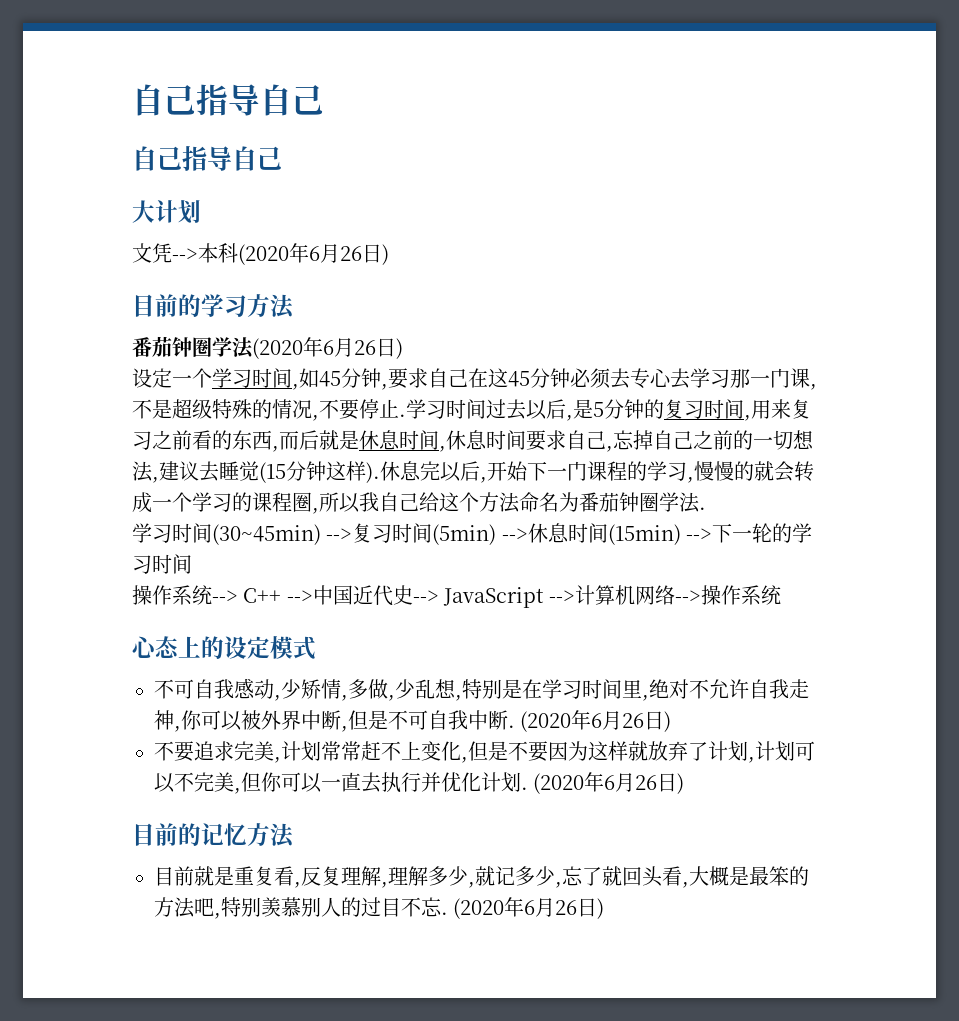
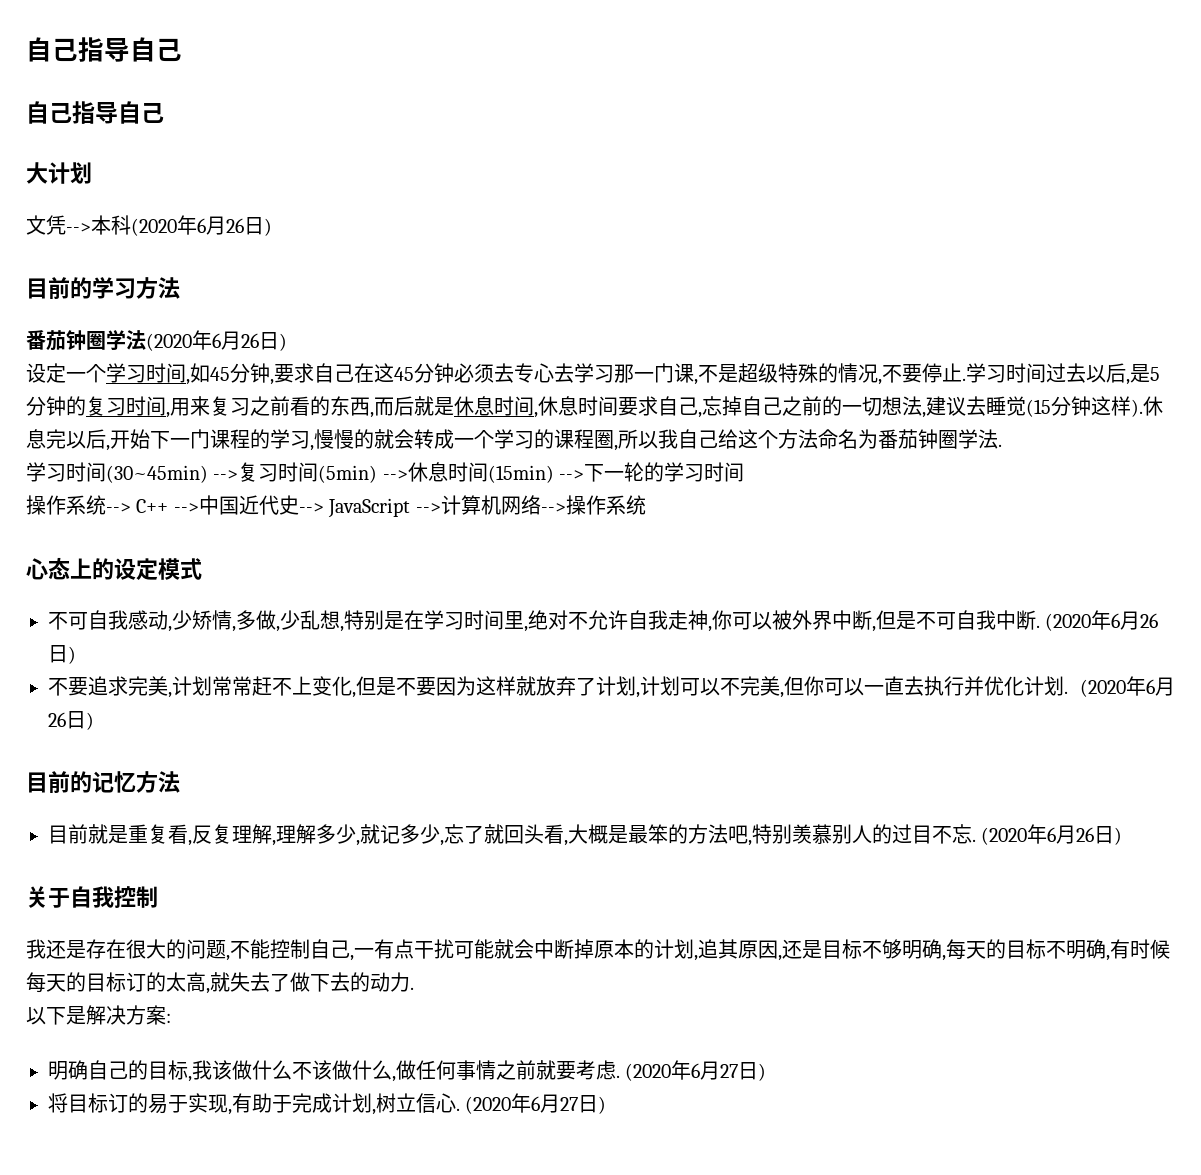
+ 关于自我控制
+ 我还是存在很大的问题,不能控制自己,一有点干扰可能就会中断掉原本的计划,追其原因,还是目标不够明确,每天的目标不明确,有时候每天的目标订的太高,就失去了做下去的动力.
+ 以下是解决方案:
+ 明确自己的目标,我该做什么不该做什么,做任何事情之前就要考虑. (2020年6月27日)
+ 将目标订的易于实现,有助于完成计划,树立信心. (2020年6月27日)

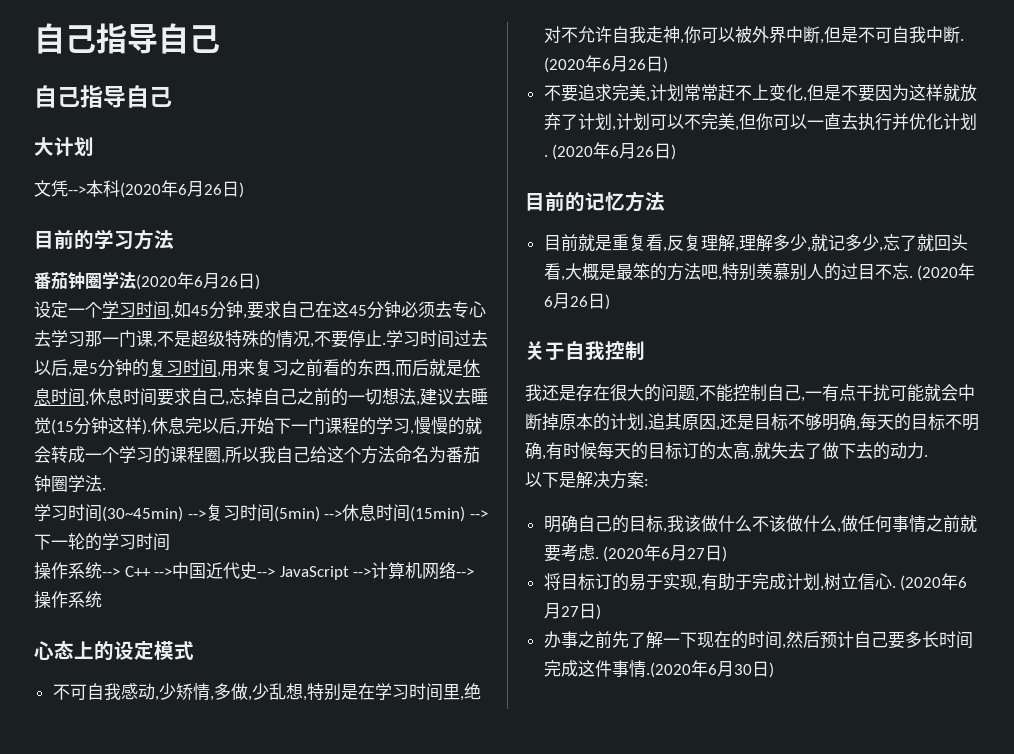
+ 办事之前先了解一下现在的时间,然后预计自己要多长时间完成这件事情.(2020年6月30日)

